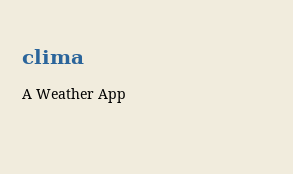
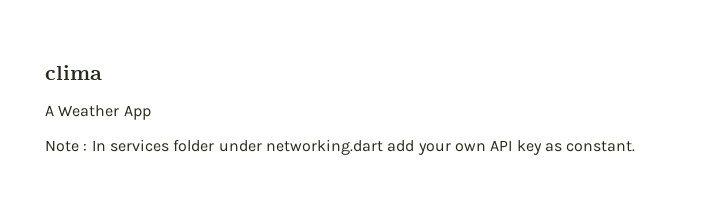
+ Note : In services folder under networking.dart add your own API key as constant.

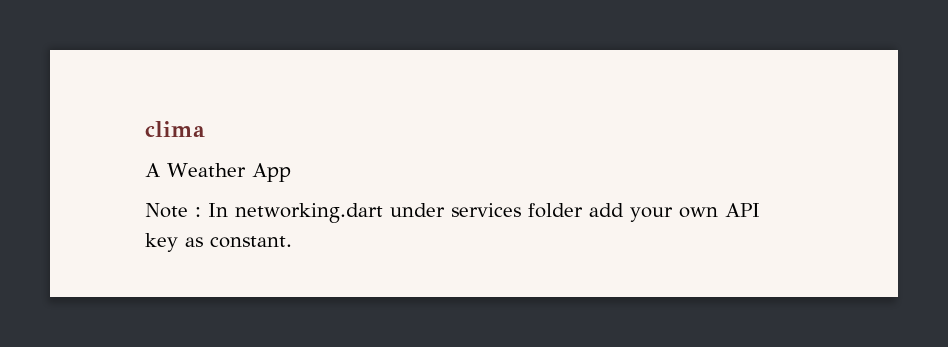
- Note : In services folder under networking.dart add your own API key as constant.
+ Note : In networking.dart under services folder add your own API key as constant.

